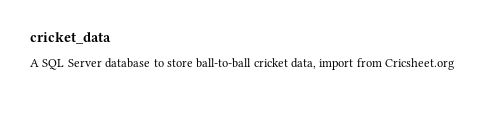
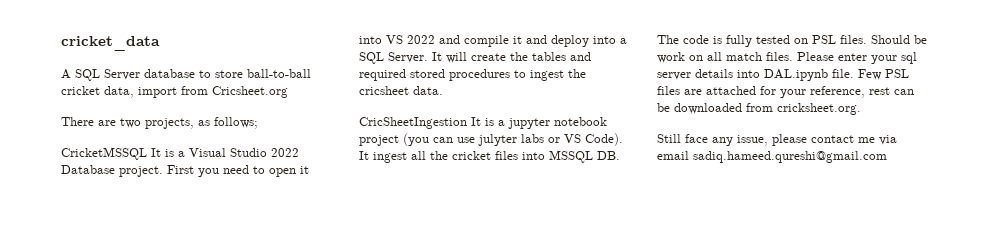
+ There are two projects, as follows;
+ CricketMSSQL It is a Visual Studio 2022 Database project. First you need to open it into VS 2022 and compile it and deploy into a SQL Server. It will create the tables and required stored procedures to ingest the cricsheet data.
+ CricSheetIngestion It is a jupyter notebook project (you can use julyter labs or VS Code). It ingest all the cricket files into MSSQL DB. The code is fully tested on PSL files. Should be work on all match files. Please enter your sql server details into DAL.ipynb file. Few PSL files are attached for your reference, rest can be downloaded from cricksheet.org.
+ Still face any issue, please contact me via email sadiq.hameed.qureshi@gmail.com

